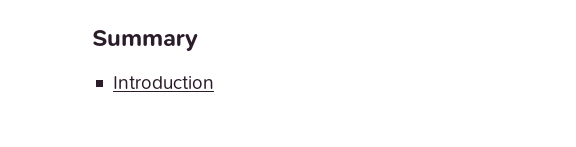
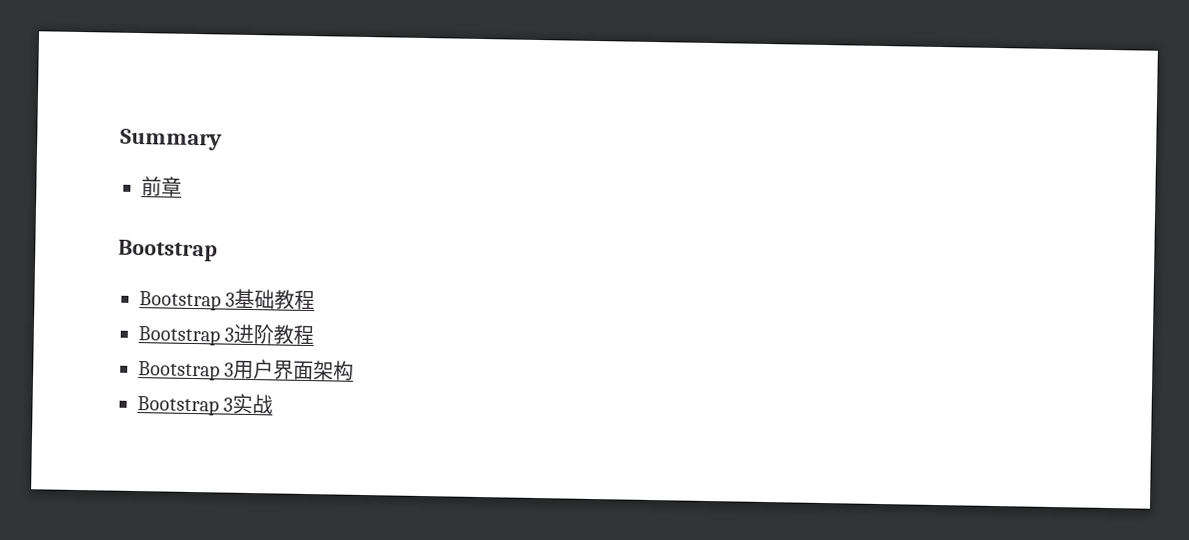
- Introduction
+ 前章
+ Bootstrap
+ Bootstrap 3基础教程
+ Bootstrap 3进阶教程
+ Bootstrap 3用户界面架构
+ Bootstrap 3实战

